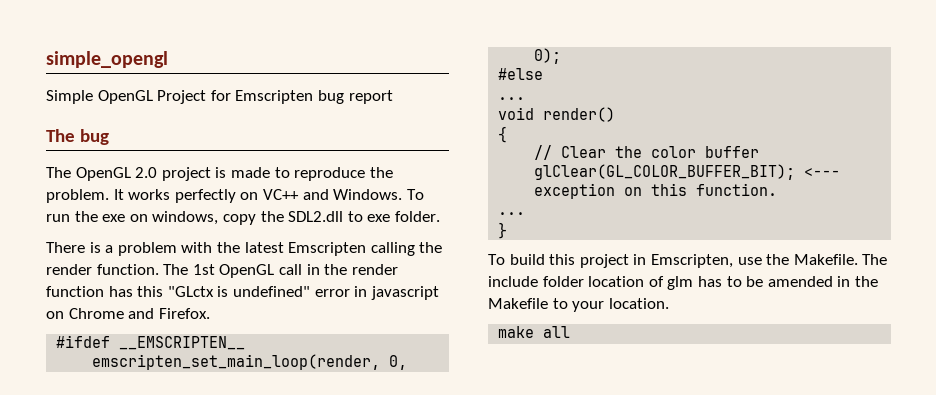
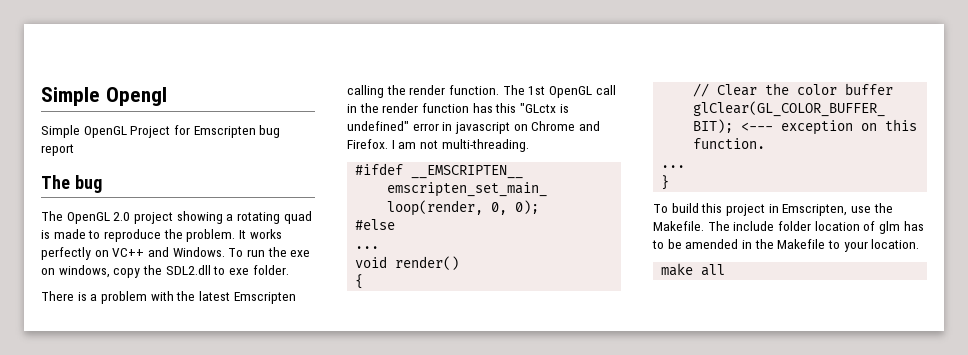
- simple_opengl
+ Simple Opengl
- The OpenGL 2.0 project is made to reproduce the problem.
+ The OpenGL 2.0 project showing a rotating quad is made to reproduce the problem.
+ I am not multi-threading.

